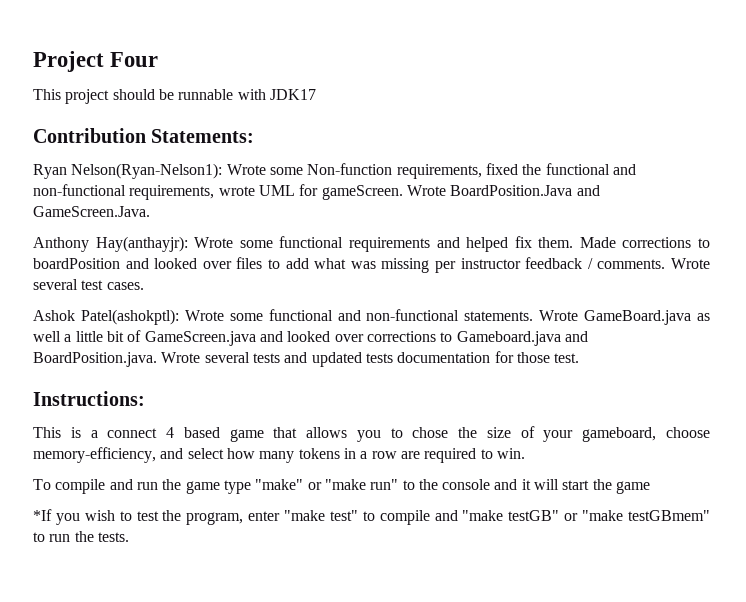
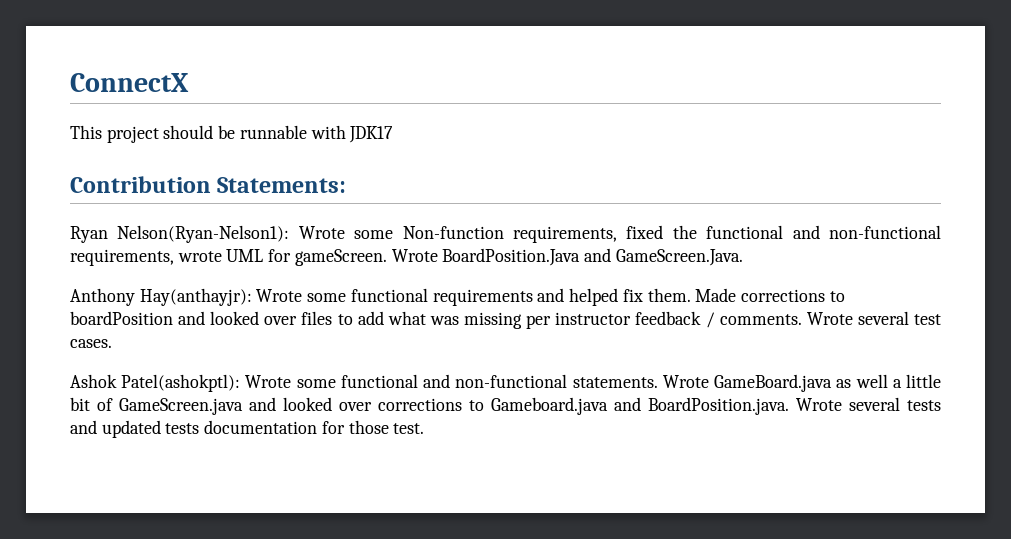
- Project Four
+ ConnectX
- Instructions:
- This is a connect 4 based game that allows you to chose the size of your gameboard, choose memory-efficiency, and select how many tokens in a row are required to win.
- To compile and run the game type "make" or "make run" to the console and it will start the game
- *If you wish to test the program, enter "make test" to compile and "make testGB" or "make testGBmem" to run the tests.

